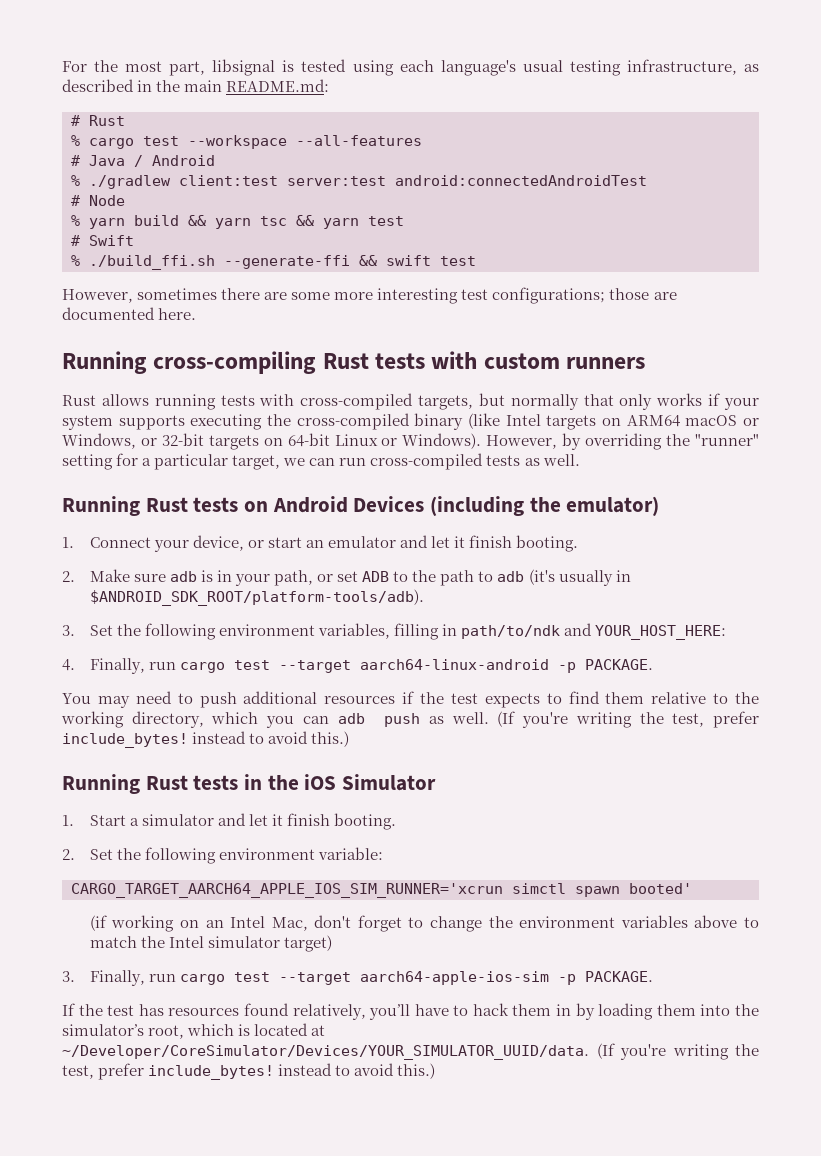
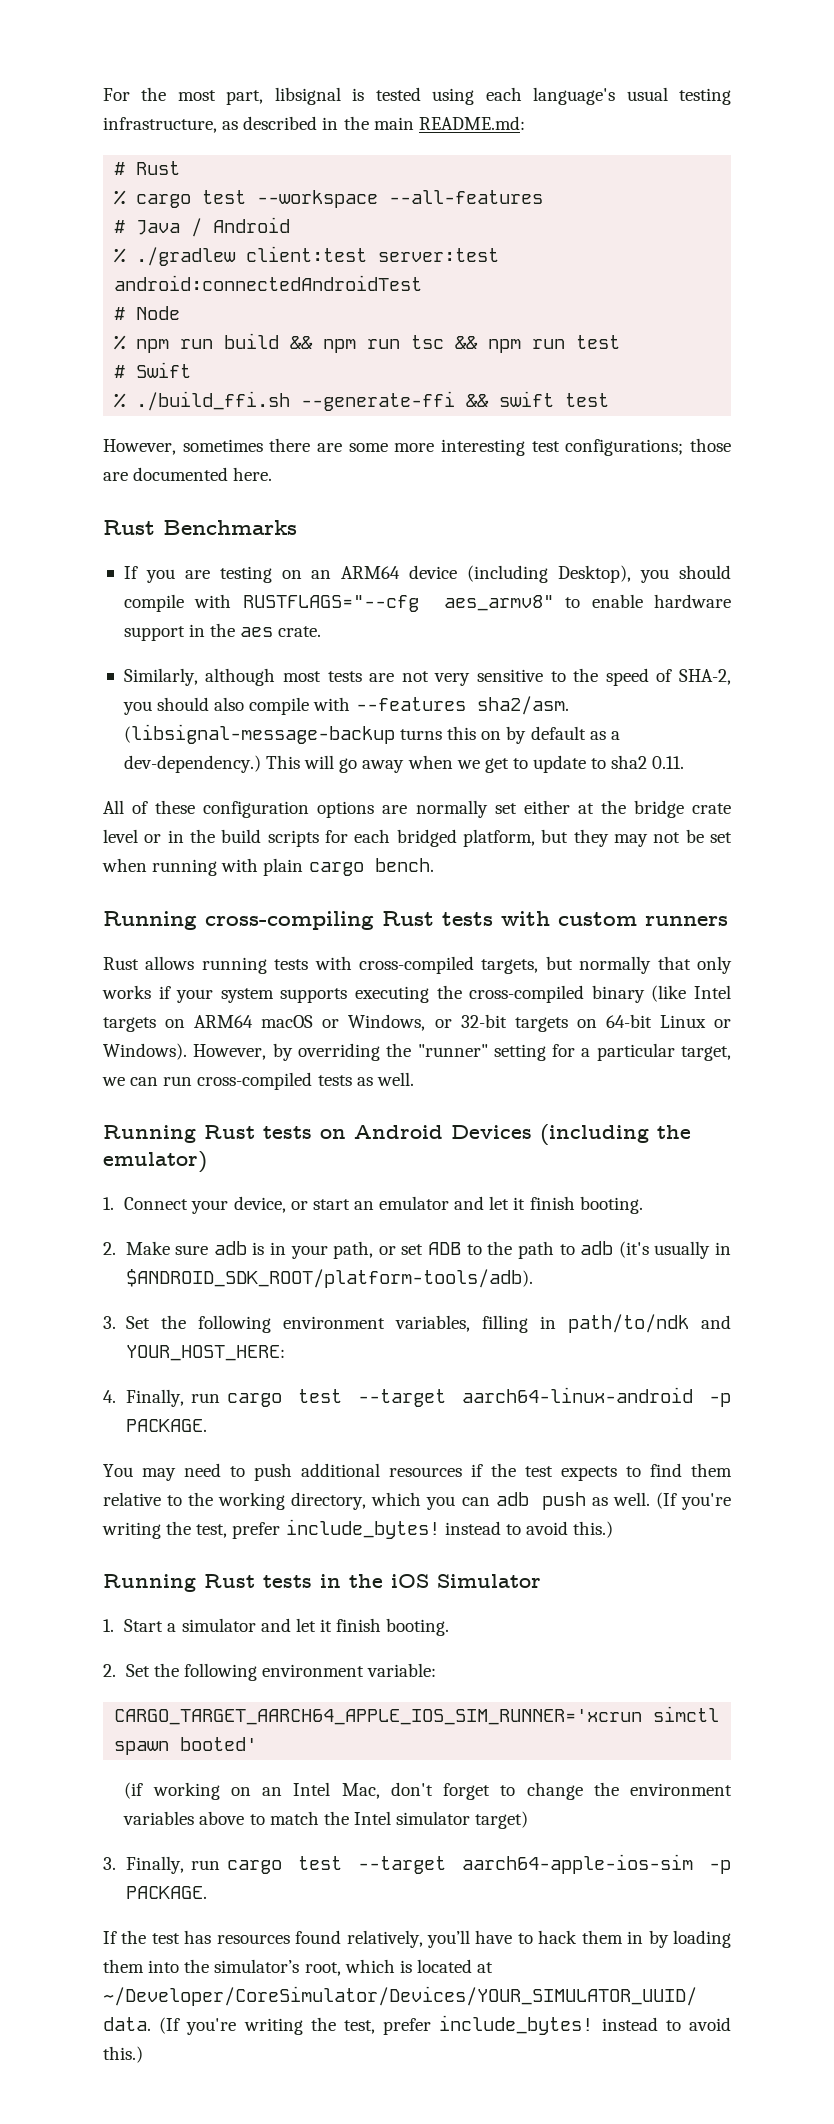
- % yarn build && yarn tsc && yarn test
+ % npm run build && npm run tsc && npm run test
+ Rust Benchmarks
+ If you are testing on an ARM64 device (including Desktop), you should compile with RUSTFLAGS="--cfg aes_armv8" to enable hardware support in the aes crate.
+ Similarly, although most tests are not very sensitive to the speed of SHA-2, you should also compile with --features sha2/asm. (libsignal-message-backup turns this on by default as a dev-dependency.) This will go away when we get to update to sha2 0.11.
+ All of these configuration options are normally set either at the bridge crate level or in the build scripts for each bridged platform, but they may not be set when running with plain cargo bench.

